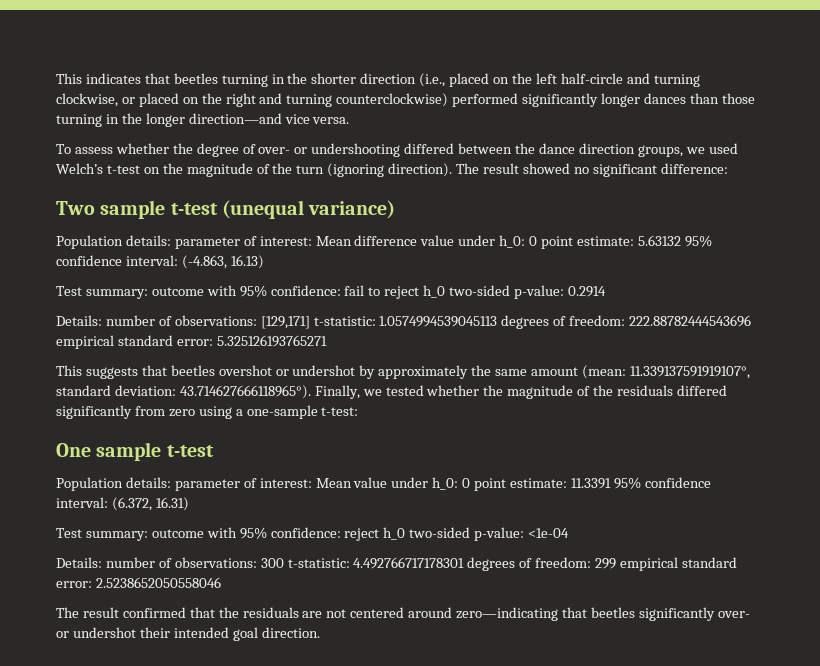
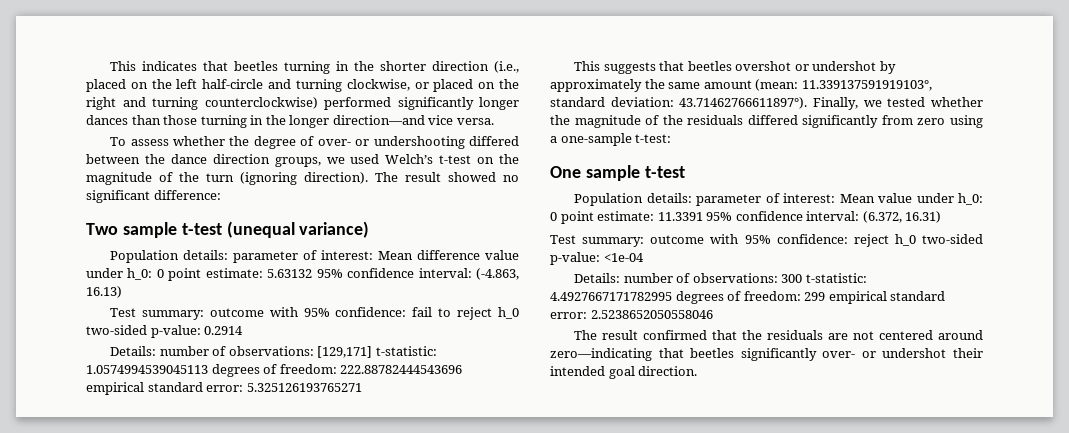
- This suggests that beetles overshot or undershot by approximately the same amount (mean: 11.339137591919107°, standard deviation: 43.714627666118965°). Finally, we tested whether the magnitude of the residuals differed significantly from zero using a one-sample t-test:
+ This suggests that beetles overshot or undershot by approximately the same amount (mean: 11.339137591919103°, standard deviation: 43.71462766611897°). Finally, we tested whether the magnitude of the residuals differed significantly from zero using a one-sample t-test:
- Details: number of observations: 300 t-statistic: 4.492766717178301 degrees of freedom: 299 empirical standard error: 2.5238652050558046
+ Details: number of observations: 300 t-statistic: 4.4927667171782995 degrees of freedom: 299 empirical standard error: 2.5238652050558046

